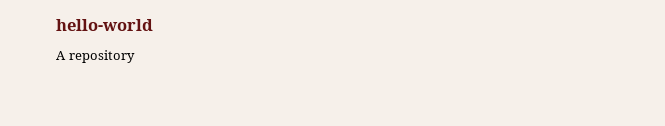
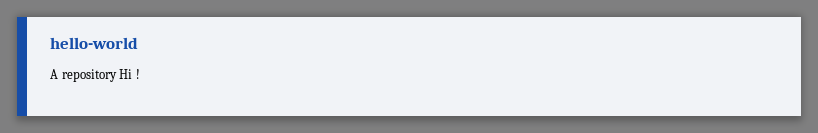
- A repository
+ A repository Hi !

